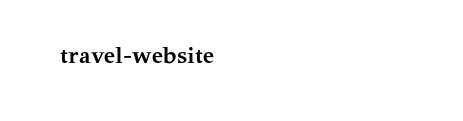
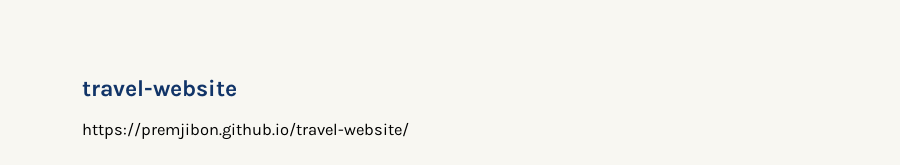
+ https://premjibon.github.io/travel-website/

